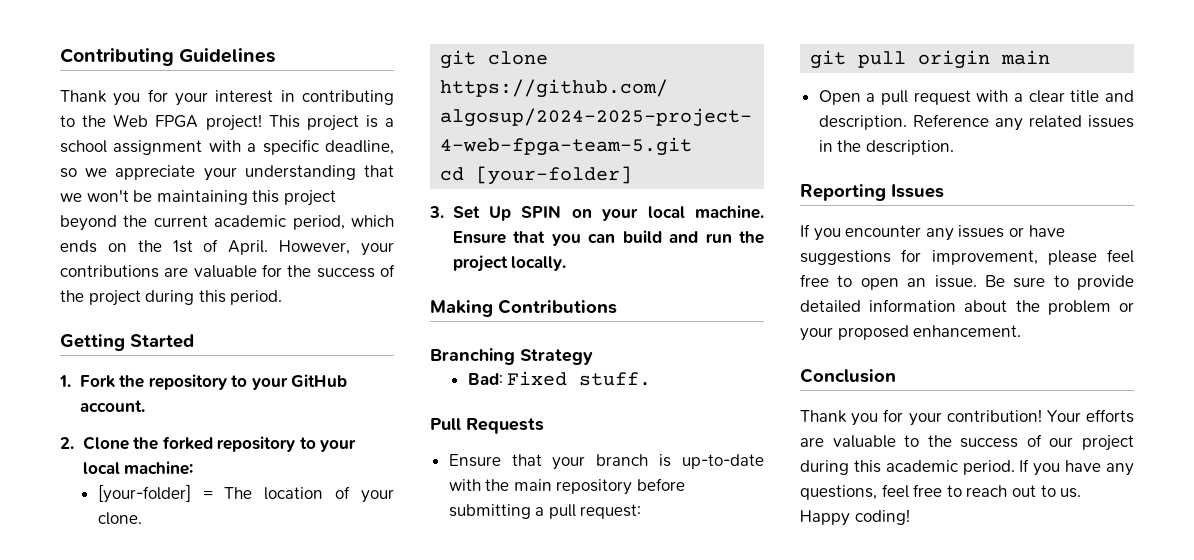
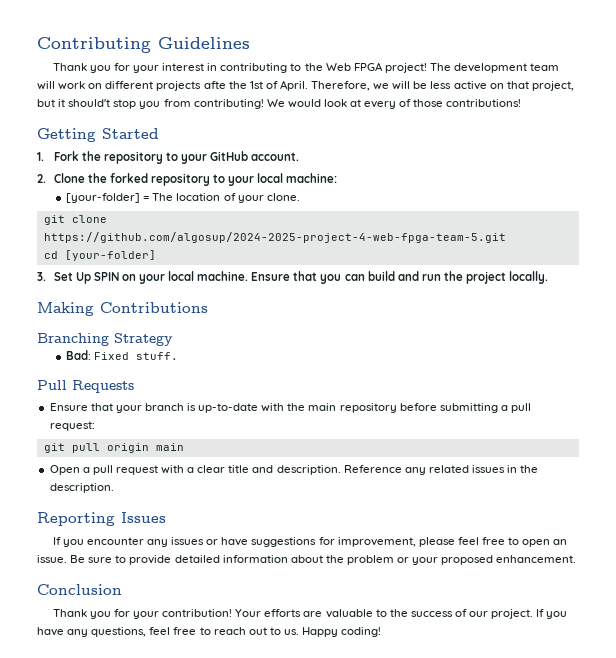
- This project is a school assignment with a specific deadline, so we appreciate your understanding that we won't be maintaining this project beyond the current academic period, which ends on the 1st of April. However, your contributions are valuable for the success of the project during this period.
+ The development team will work on different projects afte the 1st of April. Therefore, we will be less active on that project, but it should't stop you from contributing! We would look at every of those contributions!
- Your efforts are valuable to the success of our project during this academic period.
+ Your efforts are valuable to the success of our project.

